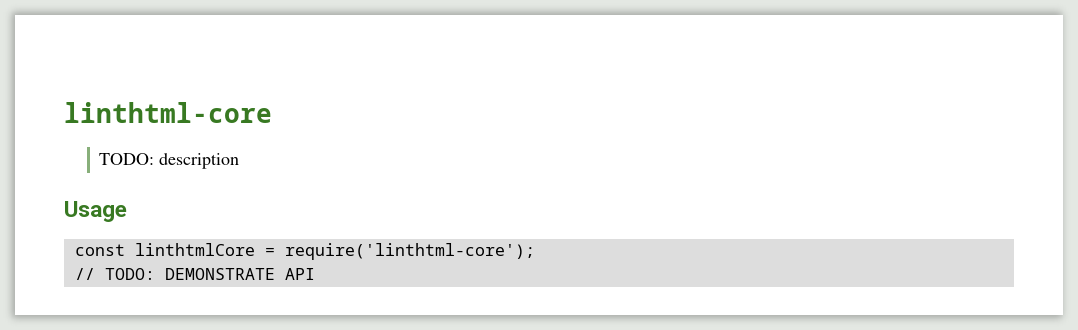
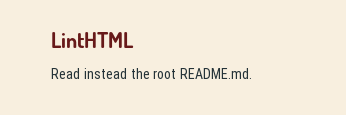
- linthtml-core
- TODO: description
- Usage
- const linthtmlCore = require('linthtml-core');
- // TODO: DEMONSTRATE API
+ LintHTML
+ Read instead the root README.md.

